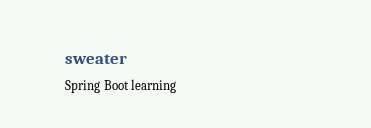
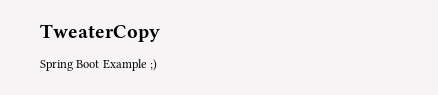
- sweater
+ TweaterCopy
- Spring Boot learning
+ Spring Boot Example ;)

